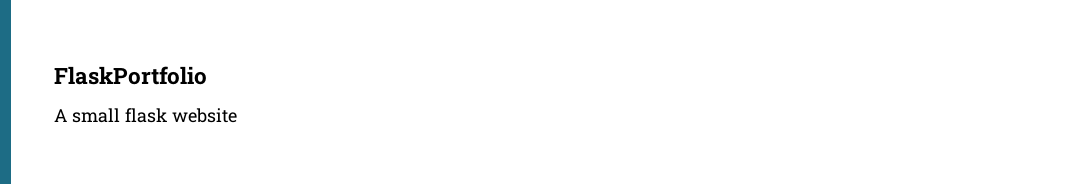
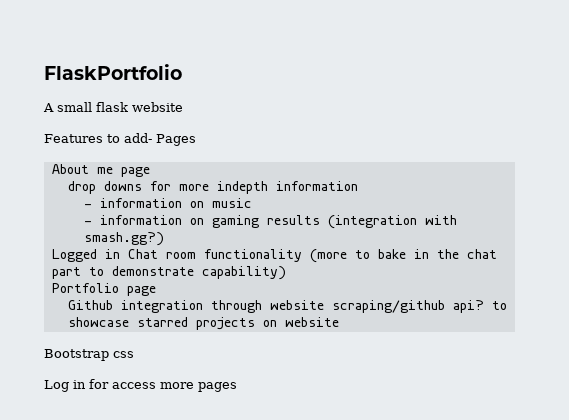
+ Features to add- Pages
+ About me page
+ drop downs for more indepth information
+ - information on music
+ - information on gaming results (integration with smash.gg?)
+ Logged in Chat room functionality (more to bake in the chat part to demonstrate capability)
+ Portfolio page
+ Github integration through website scraping/github api? to showcase starred projects on website
+ Bootstrap css
+ Log in for access more pages

